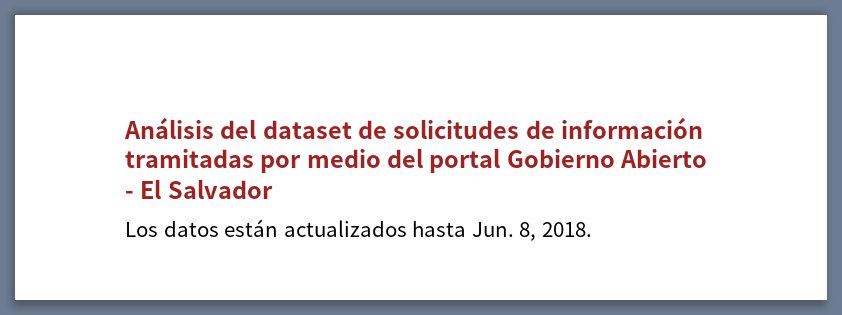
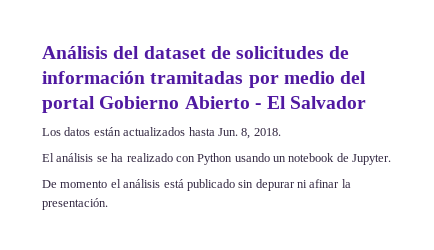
+ El análisis se ha realizado con Python usando un notebook de Jupyter.
+ De momento el análisis está publicado sin depurar ni afinar la presentación.

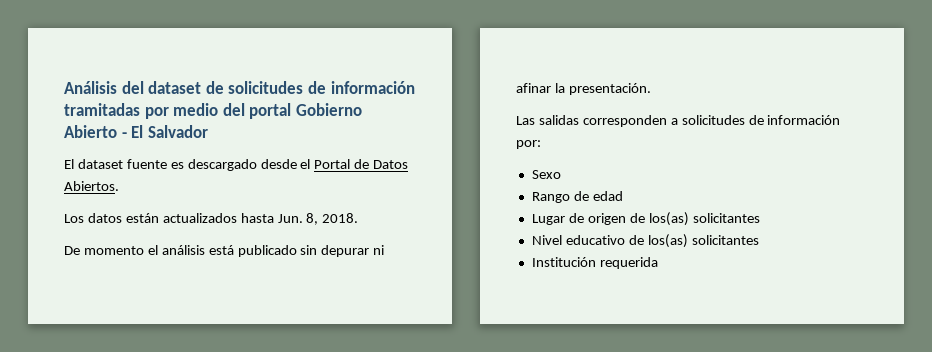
+ El dataset fuente es descargado desde el Portal de Datos Abiertos.
- El análisis se ha realizado con Python usando un notebook de Jupyter.
+ Las salidas corresponden a solicitudes de información por:
+ Sexo
+ Rango de edad
+ Lugar de origen de los(as) solicitantes
+ Nivel educativo de los(as) solicitantes
+ Institución requerida

